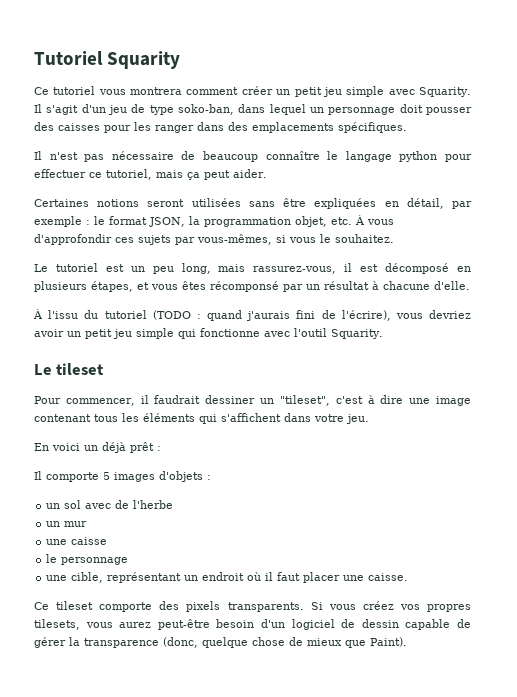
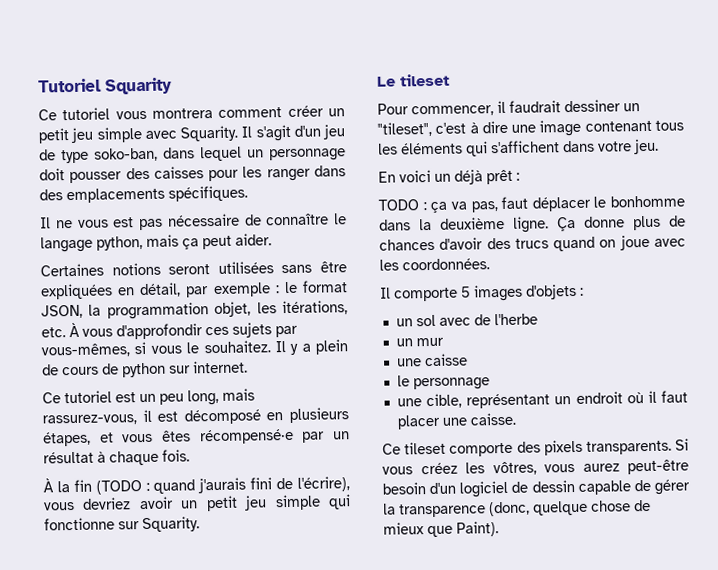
- Il n'est pas nécessaire de beaucoup connaître le langage python pour effectuer ce tutoriel, mais ça peut aider.
+ Il ne vous est pas nécessaire de connaître le langage python, mais ça peut aider.
- le format JSON, la programmation objet, etc. À vous d'approfondir ces sujets par vous-mêmes, si vous le souhaitez.
- Le tutoriel est un peu long, mais rassurez-vous, il est décomposé en plusieurs étapes, et vous êtes récomponsé par un résultat à chacune d'elle.
- À l'issu du tutoriel (TODO :
+ le format JSON, la programmation objet, les itérations, etc. À vous d'approfondir ces sujets par vous-mêmes, si vous le souhaitez. Il y a plein de cours de python sur internet.
+ Ce tutoriel est un peu long, mais rassurez-vous, il est décomposé en plusieurs étapes, et vous êtes récompensé·e par un résultat à chaque fois.
+ À la fin (TODO :
- quand j'aurais fini de l'écrire), vous devriez avoir un petit jeu simple qui fonctionne avec l'outil Squarity.
+ quand j'aurais fini de l'écrire), vous devriez avoir un petit jeu simple qui fonctionne sur Squarity.
+ TODO : ça va pas, faut déplacer le bonhomme dans la deuxième ligne. Ça donne plus de chances d'avoir des trucs quand on joue avec les coordonnées.
- Si vous créez vos propres tilesets, vous aurez peut-être besoin d'un logiciel de dessin capable de gérer la transparence (donc, quelque chose de mieux que Paint).
+ Si vous créez les vôtres, vous aurez peut-être besoin d'un logiciel de dessin capable de gérer la transparence (donc, quelque chose de mieux que Paint).

